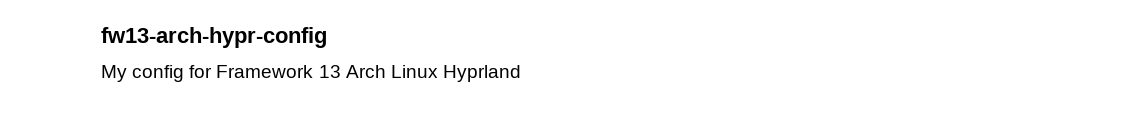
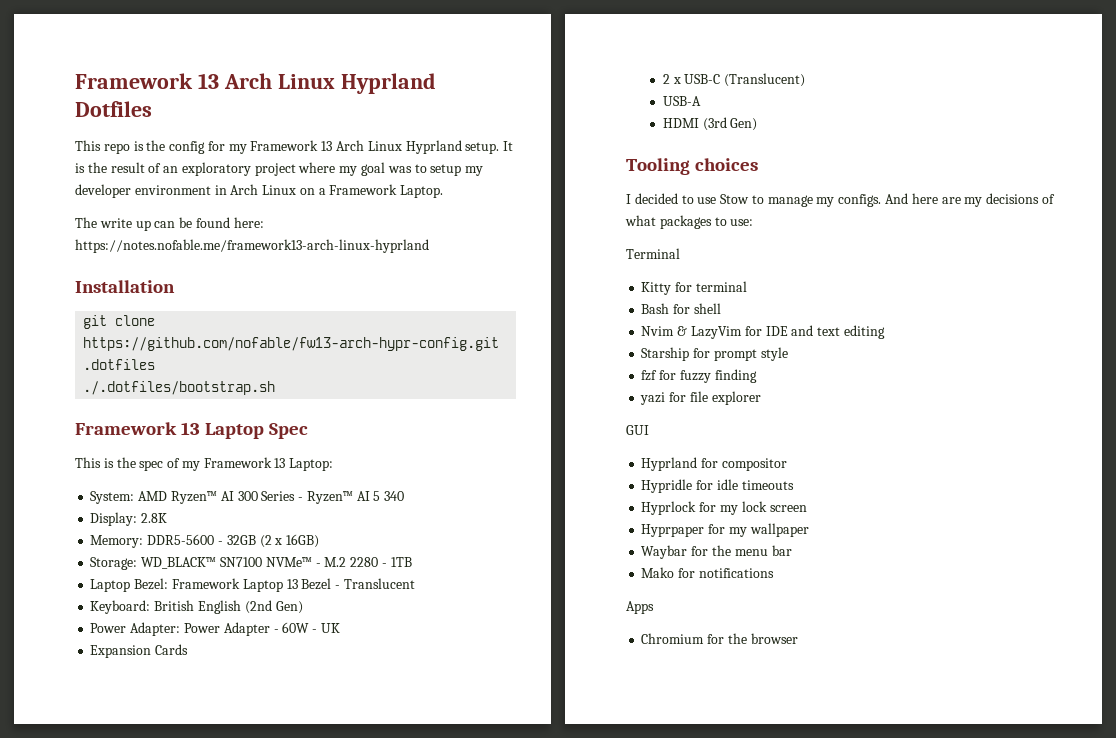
- fw13-arch-hypr-config
- My config for Framework 13 Arch Linux Hyprland
+ Framework 13 Arch Linux Hyprland Dotfiles
+ This repo is the config for my Framework 13 Arch Linux Hyprland setup. It is the result of an exploratory project where my goal was to setup my developer environment in Arch Linux on a Framework Laptop.
+ The write up can be found here: https://notes.nofable.me/framework13-arch-linux-hyprland
+ Installation
+ git clone https://github.com/nofable/fw13-arch-hypr-config.git .dotfiles
+ ./.dotfiles/bootstrap.sh
+ Framework 13 Laptop Spec
+ This is the spec of my Framework 13 Laptop:
+ System: AMD Ryzen™ AI 300 Series - Ryzen™ AI 5 340
+ Display: 2.8K
+ Memory: DDR5-5600 - 32GB (2 x 16GB)
+ Storage: WD_BLACK™ SN7100 NVMe™ - M.2 2280 - 1TB
+ Laptop Bezel: Framework Laptop 13 Bezel - Translucent
+ Keyboard: British English (2nd Gen)
+ Power Adapter: Power Adapter - 60W - UK
+ Expansion Cards
+ 2 x USB-C (Translucent)
+ USB-A
+ HDMI (3rd Gen)
+ Tooling choices
+ I decided to use Stow to manage my configs. And here are my decisions of what packages to use:
+ Terminal
+ Kitty for terminal
+ Bash for shell
+ Nvim & LazyVim for IDE and text editing
+ Starship for prompt style
+ fzf for fuzzy finding
+ yazi for file explorer
+ GUI
+ Hyprland for compositor
+ Hypridle for idle timeouts
+ Hyprlock for my lock screen
+ Hyprpaper for my wallpaper
+ Waybar for the menu bar
+ Mako for notifications
+ Apps
+ Chromium for the browser

